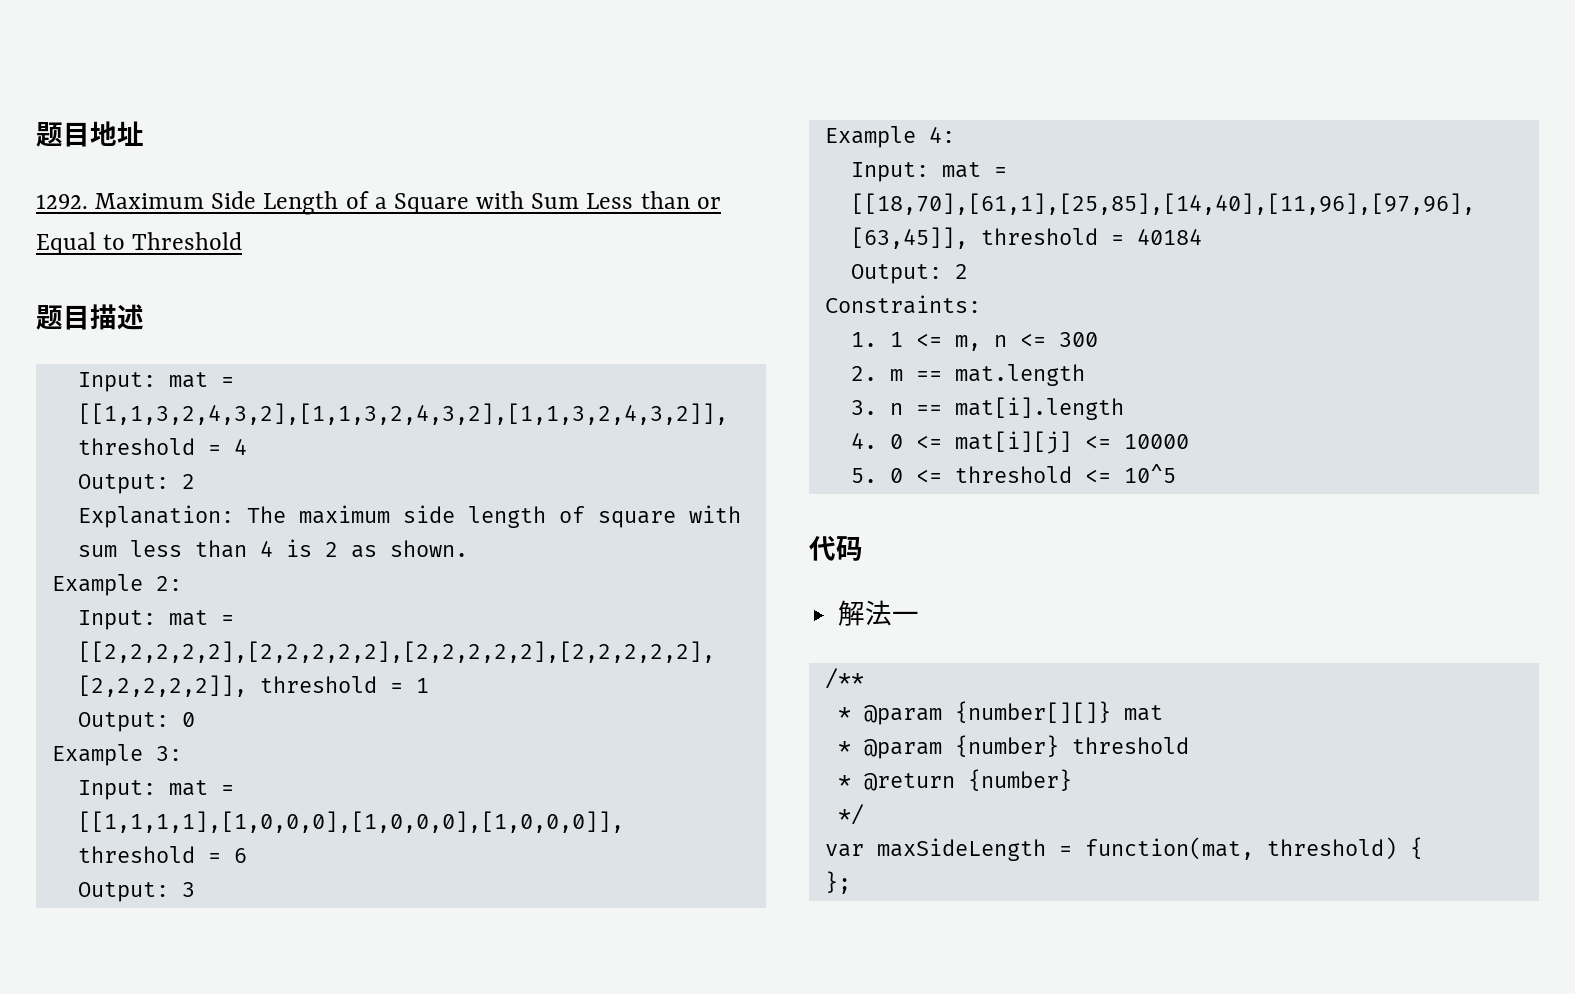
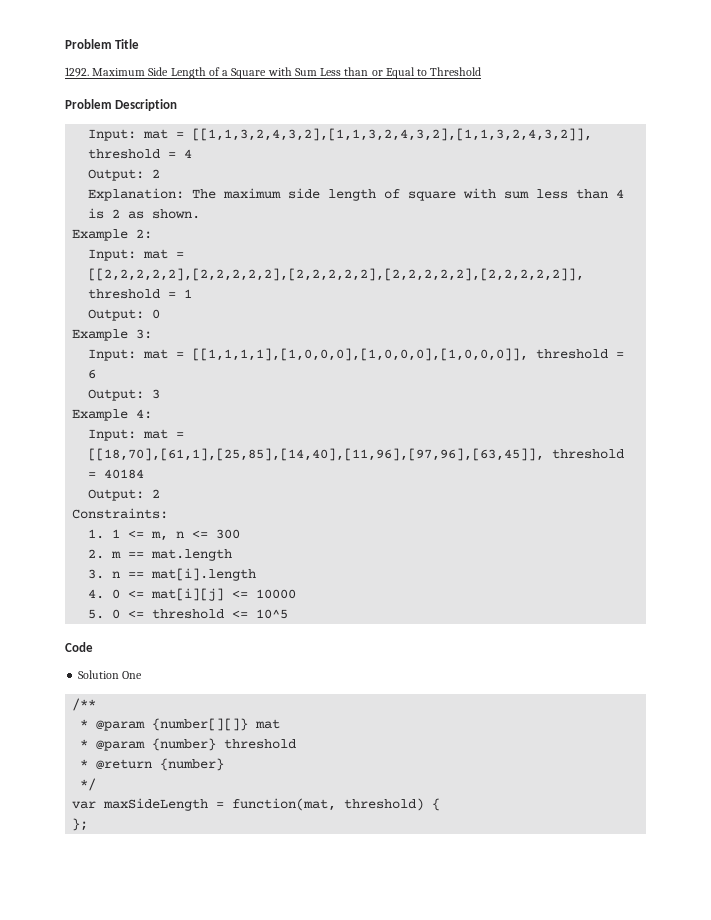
- 题目地址
+ Problem Title
- 题目描述
+ Problem Description
- 代码
- 解法一
+ Code
+ Solution One

